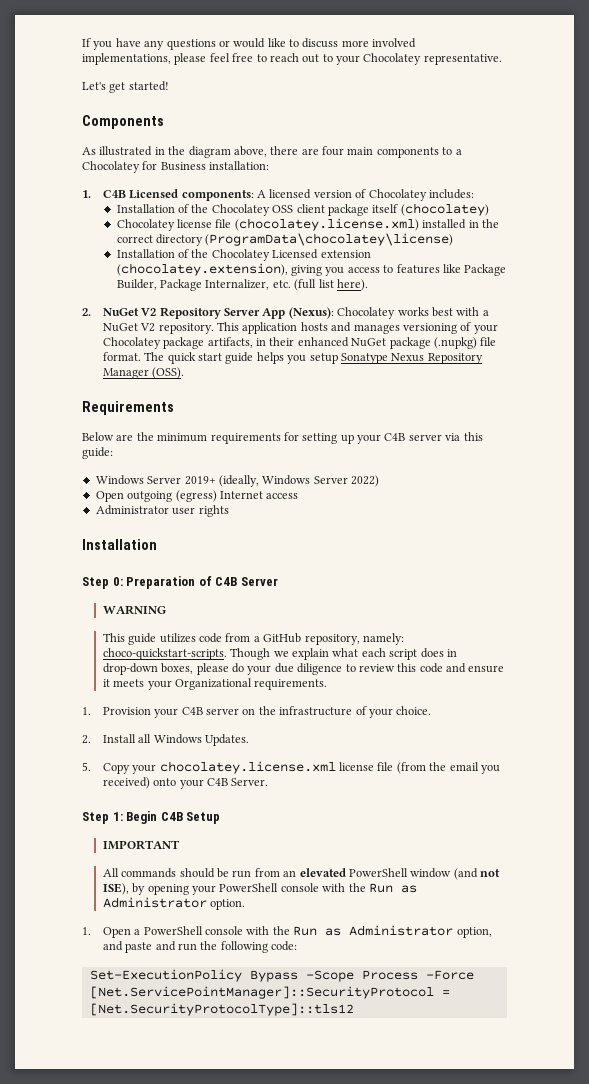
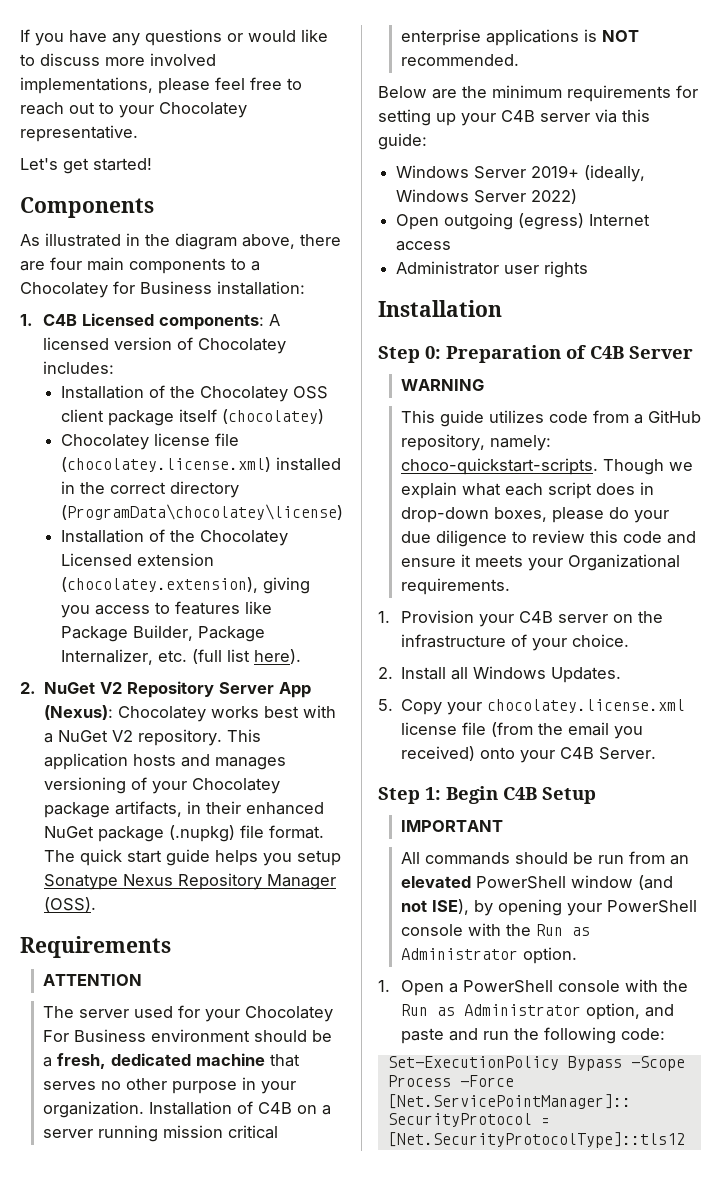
+ ATTENTION
+ The server used for your Chocolatey For Business environment should be a fresh, dedicated machine that serves no other purpose in your organization. Installation of C4B on a server running mission critical enterprise applications is NOT recommended.

